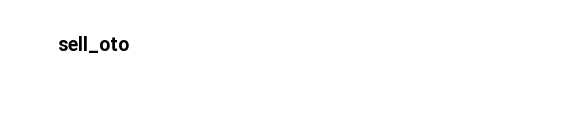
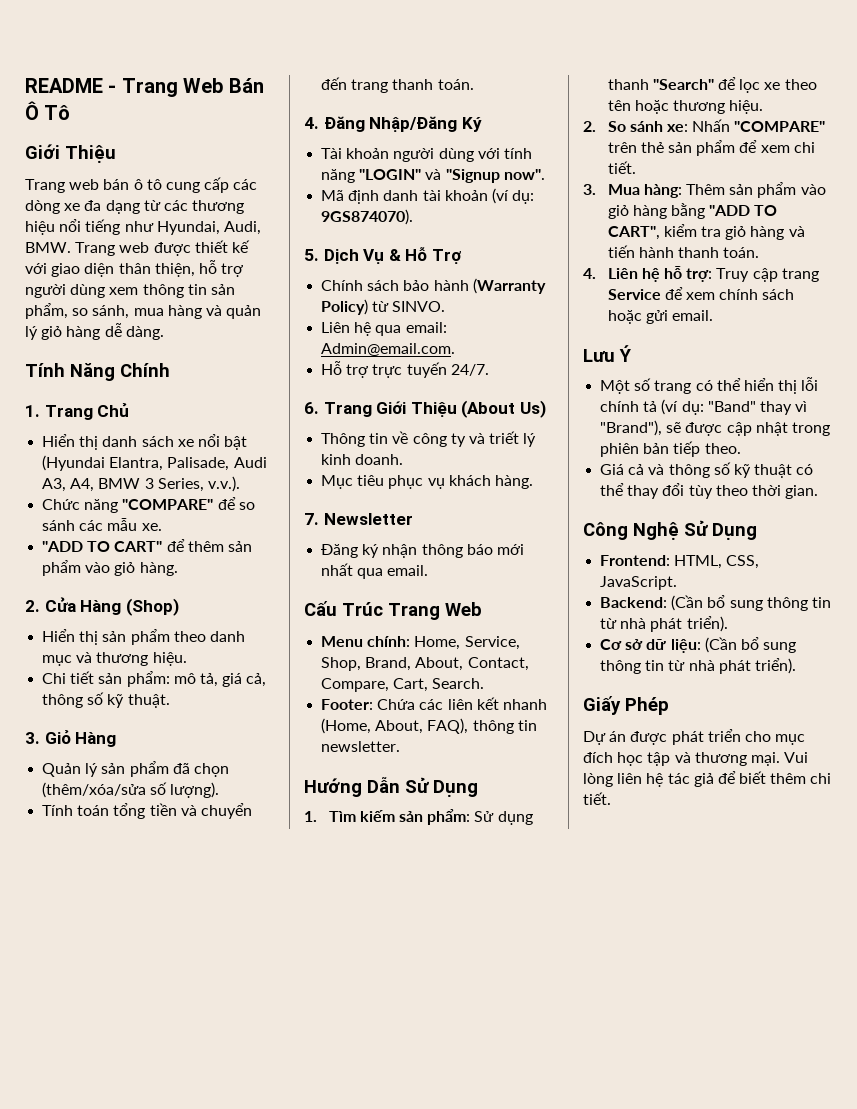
- sell_oto
+ README - Trang Web Bán Ô Tô
+ Giới Thiệu
+ Trang web bán ô tô cung cấp các dòng xe đa dạng từ các thương hiệu nổi tiếng như Hyundai, Audi, BMW. Trang web được thiết kế với giao diện thân thiện, hỗ trợ người dùng xem thông tin sản phẩm, so sánh, mua hàng và quản lý giỏ hàng dễ dàng.
+ Tính Năng Chính
+ 1. Trang Chủ
+ Hiển thị danh sách xe nổi bật (Hyundai Elantra, Palisade, Audi A3, A4, BMW 3 Series, v.v.).
+ Chức năng "COMPARE" để so sánh các mẫu xe.
+ "ADD TO CART" để thêm sản phẩm vào giỏ hàng.
+ 2. Cửa Hàng (Shop)
+ Hiển thị sản phẩm theo danh mục và thương hiệu.
+ Chi tiết sản phẩm: mô tả, giá cả, thông số kỹ thuật.
+ 3. Giỏ Hàng
+ Quản lý sản phẩm đã chọn (thêm/xóa/sửa số lượng).
+ Tính toán tổng tiền và chuyển đến trang thanh toán.
+ 4. Đăng Nhập/Đăng Ký
+ Tài khoản người dùng với tính năng "LOGIN" và "Signup now".
+ Mã định danh tài khoản (ví dụ: 9GS874070).
+ 5. Dịch Vụ & Hỗ Trợ
+ Chính sách bảo hành (Warranty Policy) từ SINVO.
+ Liên hệ qua email: Admin@email.com.
+ Hỗ trợ trực tuyến 24/7.
+ 6. Trang Giới Thiệu (About Us)
+ Thông tin về công ty và triết lý kinh doanh.
+ Mục tiêu phục vụ khách hàng.
+ 7. Newsletter
+ Đăng ký nhận thông báo mới nhất qua email.
+ Cấu Trúc Trang Web
+ Menu chính: Home, Service, Shop, Brand, About, Contact, Compare, Cart, Search.
+ Footer: Chứa các liên kết nhanh (Home, About, FAQ), thông tin newsletter.
+ Hướng Dẫn Sử Dụng
+ 1. Tìm kiếm sản phẩm: Sử dụng thanh "Search" để lọc xe theo tên hoặc thương hiệu.
+ 2. So sánh xe: Nhấn "COMPARE" trên thẻ sản phẩm để xem chi tiết.
+ 3. Mua hàng: Thêm sản phẩm vào giỏ hàng bằng "ADD TO CART", kiểm tra giỏ hàng và tiến hành thanh toán.
+ 4. Liên hệ hỗ trợ: Truy cập trang Service để xem chính sách hoặc gửi email.
+ Lưu Ý
+ Một số trang có thể hiển thị lỗi chính tả (ví dụ: "Band" thay vì "Brand"), sẽ được cập nhật trong phiên bản tiếp theo.
+ Giá cả và thông số kỹ thuật có thể thay đổi tùy theo thời gian.
+ Công Nghệ Sử Dụng
+ Frontend: HTML, CSS, JavaScript.
+ Backend: (Cần bổ sung thông tin từ nhà phát triển).
+ Cơ sở dữ liệu: (Cần bổ sung thông tin từ nhà phát triển).
+ Giấy Phép
+ Dự án được phát triển cho mục đích học tập và thương mại. Vui lòng liên hệ tác giả để biết thêm chi tiết.

